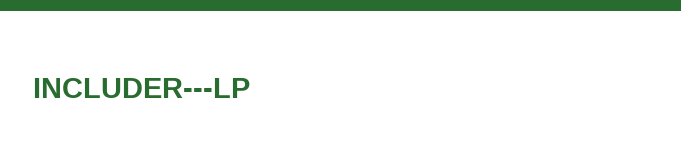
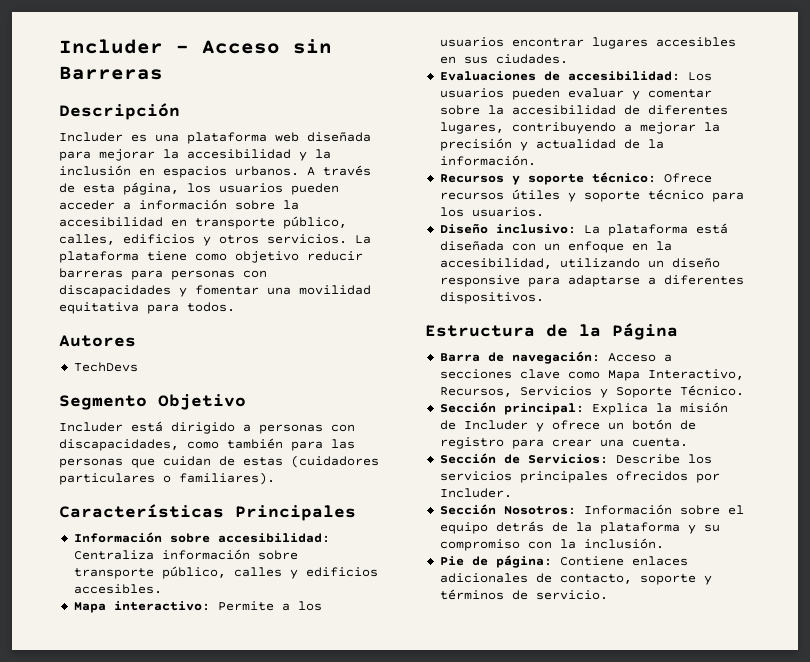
- INCLUDER---LP
+ Includer - Acceso sin Barreras
+ Descripción
+ Includer es una plataforma web diseñada para mejorar la accesibilidad y la inclusión en espacios urbanos. A través de esta página, los usuarios pueden acceder a información sobre la accesibilidad en transporte público, calles, edificios y otros servicios. La plataforma tiene como objetivo reducir barreras para personas con discapacidades y fomentar una movilidad equitativa para todos.
+ Autores
+ TechDevs
+ Segmento Objetivo
+ Includer está dirigido a personas con discapacidades, como también para las personas que cuidan de estas (cuidadores particulares o familiares).
+ Características Principales
+ Información sobre accesibilidad: Centraliza información sobre transporte público, calles y edificios accesibles.
+ Mapa interactivo: Permite a los usuarios encontrar lugares accesibles en sus ciudades.
+ Evaluaciones de accesibilidad: Los usuarios pueden evaluar y comentar sobre la accesibilidad de diferentes lugares, contribuyendo a mejorar la precisión y actualidad de la información.
+ Recursos y soporte técnico: Ofrece recursos útiles y soporte técnico para los usuarios.
+ Diseño inclusivo: La plataforma está diseñada con un enfoque en la accesibilidad, utilizando un diseño responsive para adaptarse a diferentes dispositivos.
+ Estructura de la Página
+ Barra de navegación: Acceso a secciones clave como Mapa Interactivo, Recursos, Servicios y Soporte Técnico.
+ Sección principal: Explica la misión de Includer y ofrece un botón de registro para crear una cuenta.
+ Sección de Servicios: Describe los servicios principales ofrecidos por Includer.
+ Sección Nosotros: Información sobre el equipo detrás de la plataforma y su compromiso con la inclusión.
+ Pie de página: Contiene enlaces adicionales de contacto, soporte y términos de servicio.

